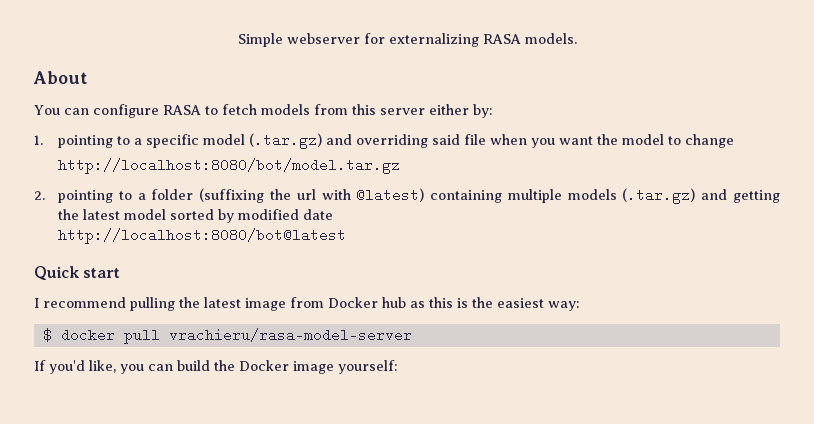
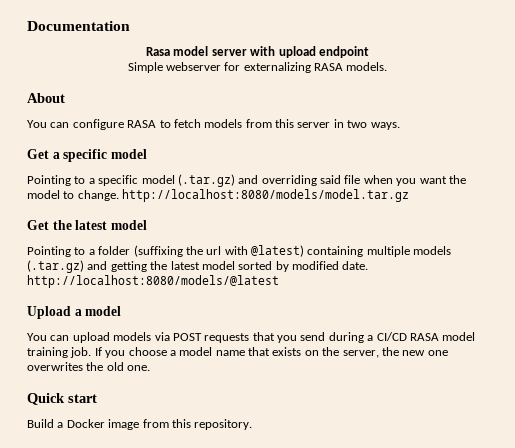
+ Documentation
+ Rasa model server with upload endpoint
- You can configure RASA to fetch models from this server either by:
- 1. pointing to a specific model (.tar.gz) and overriding said file when you want the model to change
- http://localhost:8080/bot/model.tar.gz
- 2. pointing to a folder (suffixing the url with @latest) containing multiple models (.tar.gz) and getting the latest model sorted by modified date
- http://localhost:8080/bot@latest
+ You can configure RASA to fetch models from this server in two ways.
+ Get a specific model
+ Pointing to a specific model (.tar.gz) and overriding said file when you want the model to change. http://localhost:8080/models/model.tar.gz
+ Get the latest model
+ Pointing to a folder (suffixing the url with @latest) containing multiple models (.tar.gz) and getting the latest model sorted by modified date. http://localhost:8080/models/@latest
+ Upload a model
+ You can upload models via POST requests that you send during a CI/CD RASA model training job. If you choose a model name that exists on the server, the new one overwrites the old one.
  Quick start
- I recommend pulling the latest image from Docker hub as this is the easiest way:
- $ docker pull vrachieru/rasa-model-server
- If you'd like, you can build the Docker image yourself:
+ Build a Docker image from this repository.

